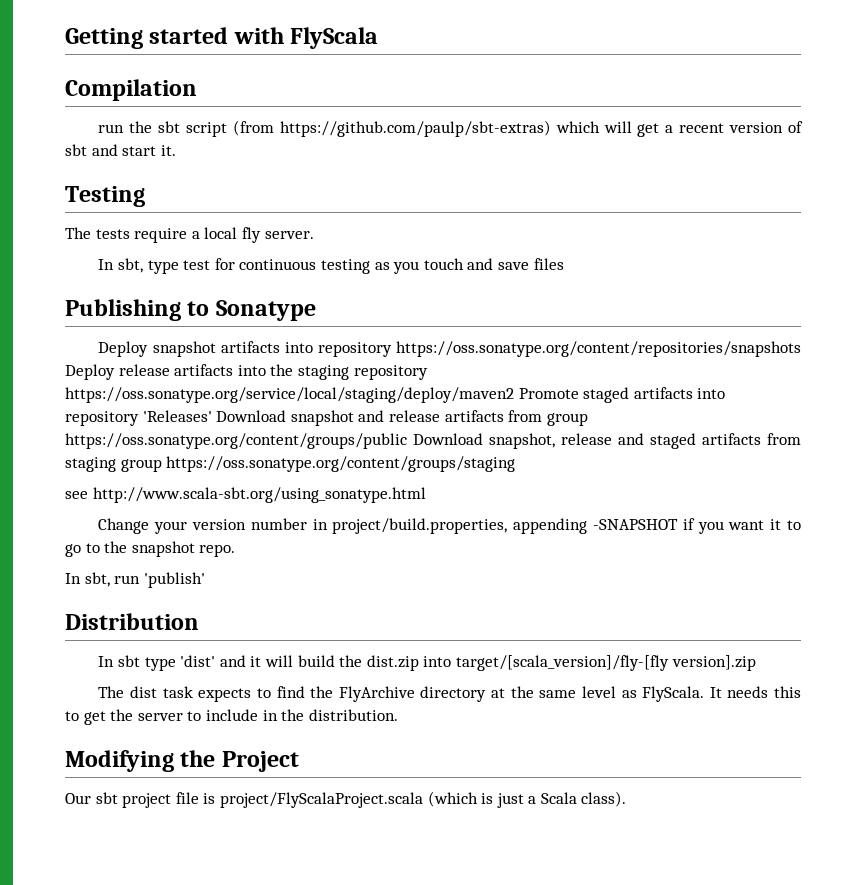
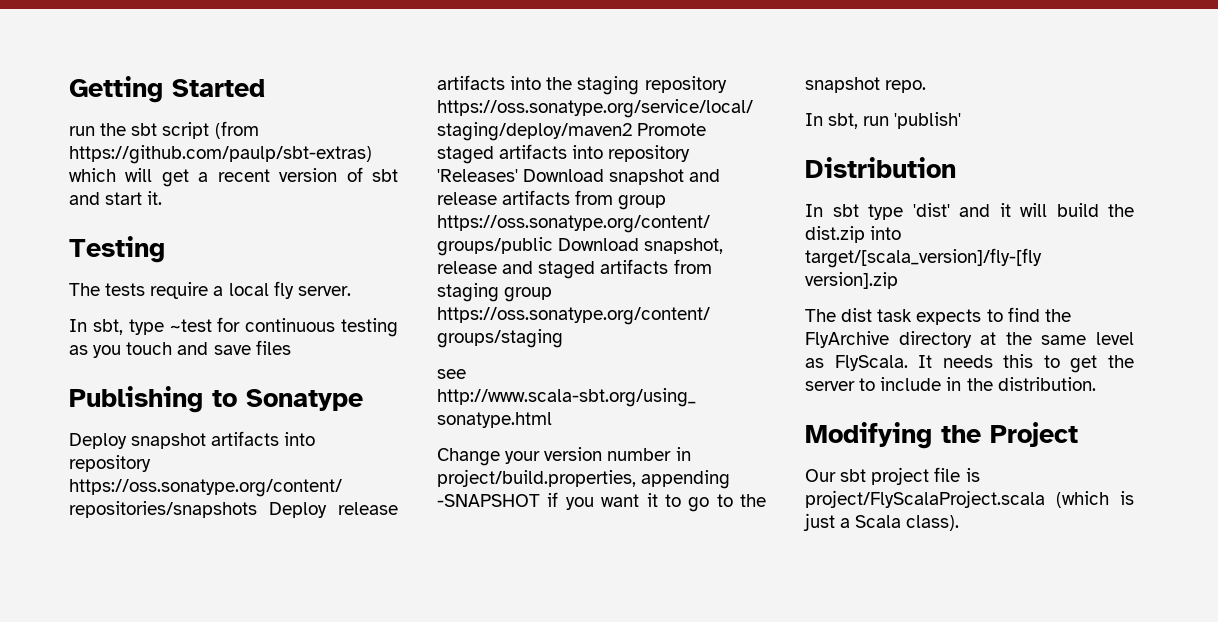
- Getting started with FlyScala
- Compilation
+ Getting Started
- In sbt, type test for continuous testing as you touch and save files
+ In sbt, type ~test for continuous testing as you touch and save files

